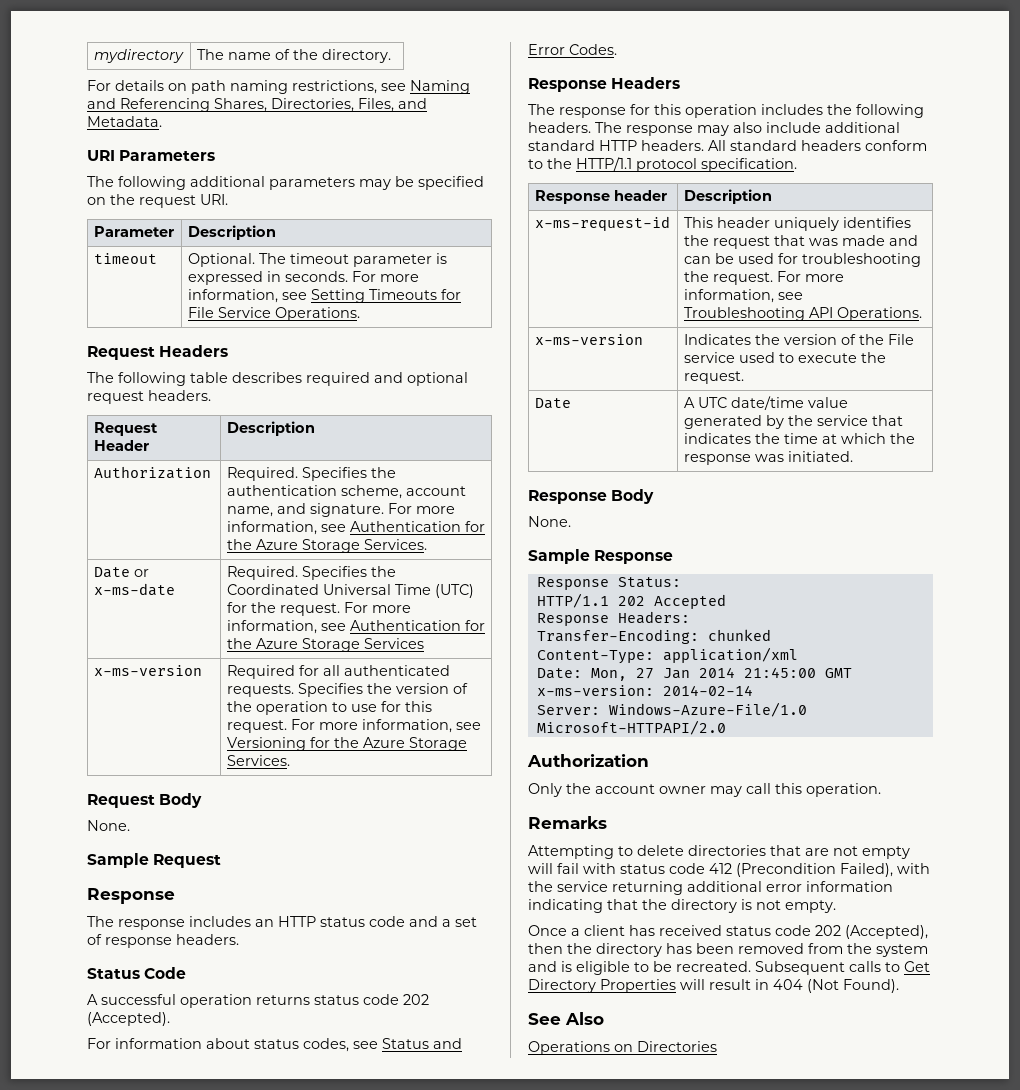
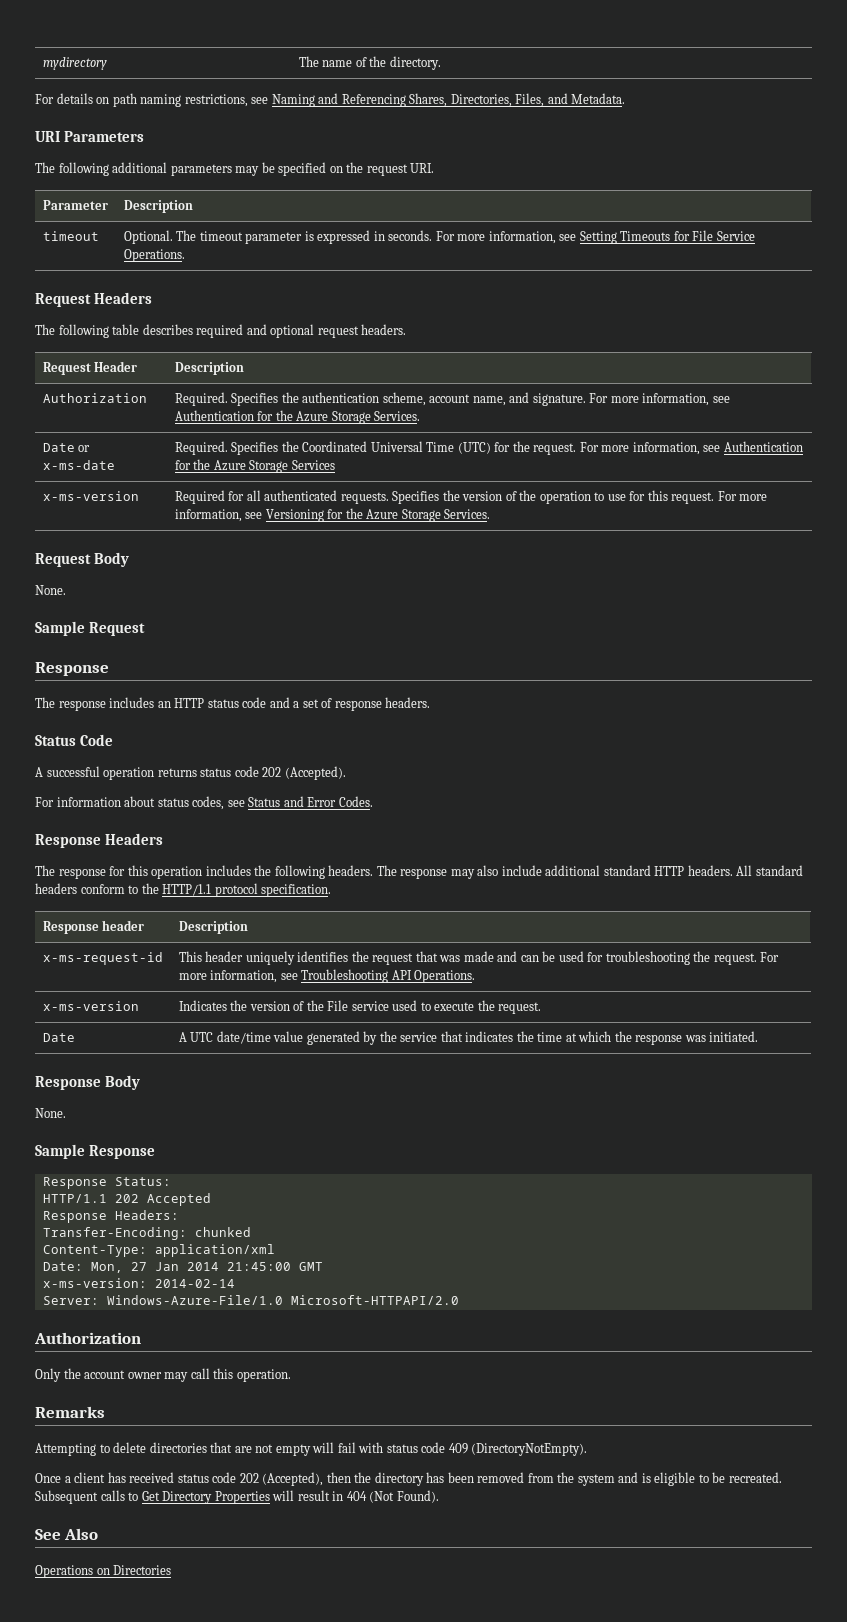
- Attempting to delete directories that are not empty will fail with status code 412 (Precondition Failed), with the service returning additional error information indicating that the directory is not empty.
+ Attempting to delete directories that are not empty will fail with status code 409 (DirectoryNotEmpty).

